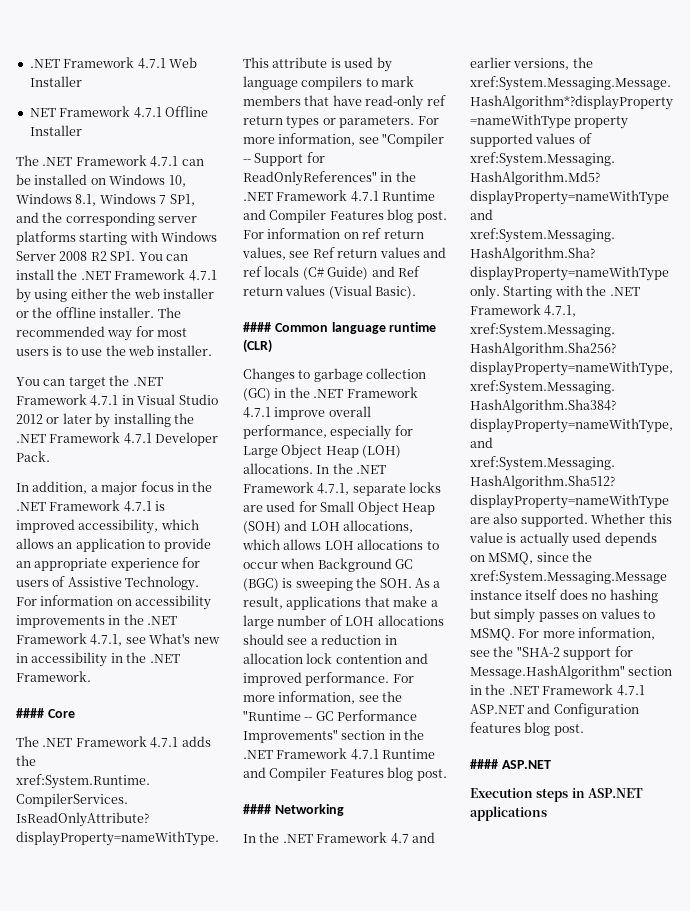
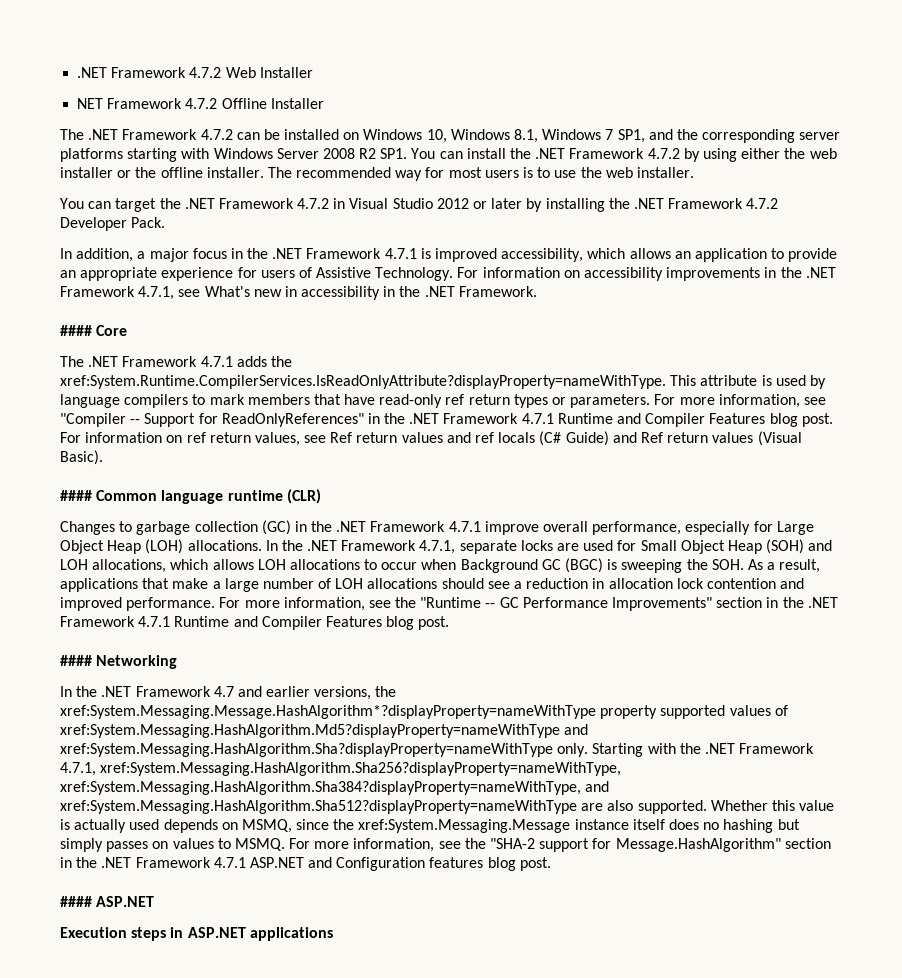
- .NET Framework 4.7.1 Web Installer
+ .NET Framework 4.7.2 Web Installer
- NET Framework 4.7.1 Offline Installer
+ NET Framework 4.7.2 Offline Installer
- The .NET Framework 4.7.1 can be installed on Windows 10, Windows 8.1, Windows 7 SP1, and the corresponding server platforms starting with Windows Server 2008 R2 SP1. You can install the .NET Framework 4.7.1 by using either the web installer or the offline installer.
+ The .NET Framework 4.7.2 can be installed on Windows 10, Windows 8.1, Windows 7 SP1, and the corresponding server platforms starting with Windows Server 2008 R2 SP1. You can install the .NET Framework 4.7.2 by using either the web installer or the offline installer.
- You can target the .NET Framework 4.7.1 in Visual Studio 2012 or later by installing the .NET Framework 4.7.1 Developer Pack.
+ You can target the .NET Framework 4.7.2 in Visual Studio 2012 or later by installing the .NET Framework 4.7.2 Developer Pack.

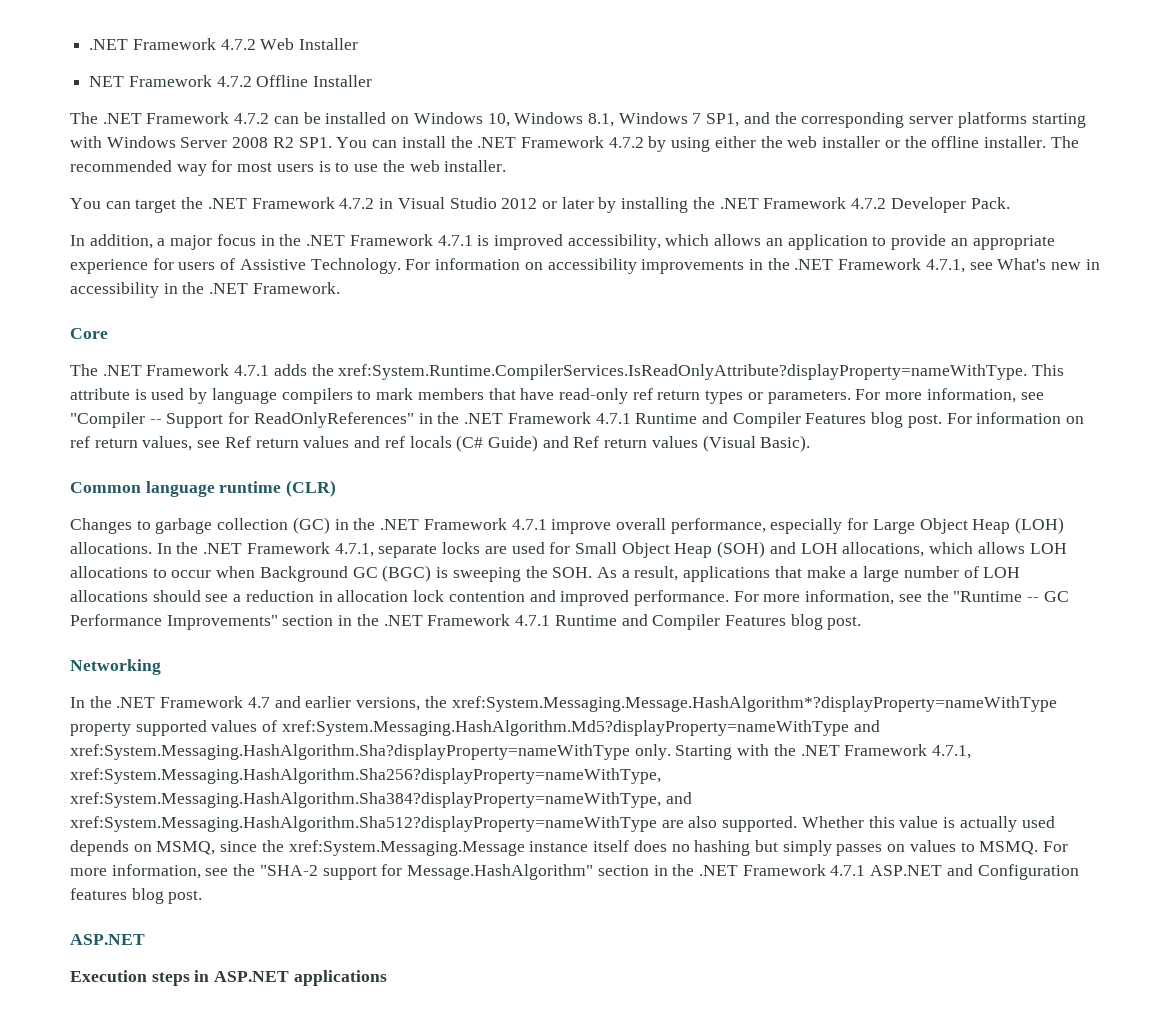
- #### Core
+ Core
- #### Common language runtime (CLR)
+ Common language runtime (CLR)
- #### Networking
+ Networking
  For more information, see the "SHA-2 support for Message.HashAlgorithm" section in the .NET Framework 4.7.1 ASP.NET and Configuration features blog post.
- #### ASP.NET
+ ASP.NET

